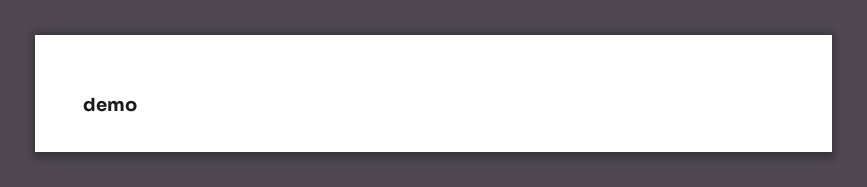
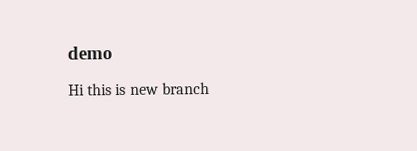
+ Hi this is new branch

